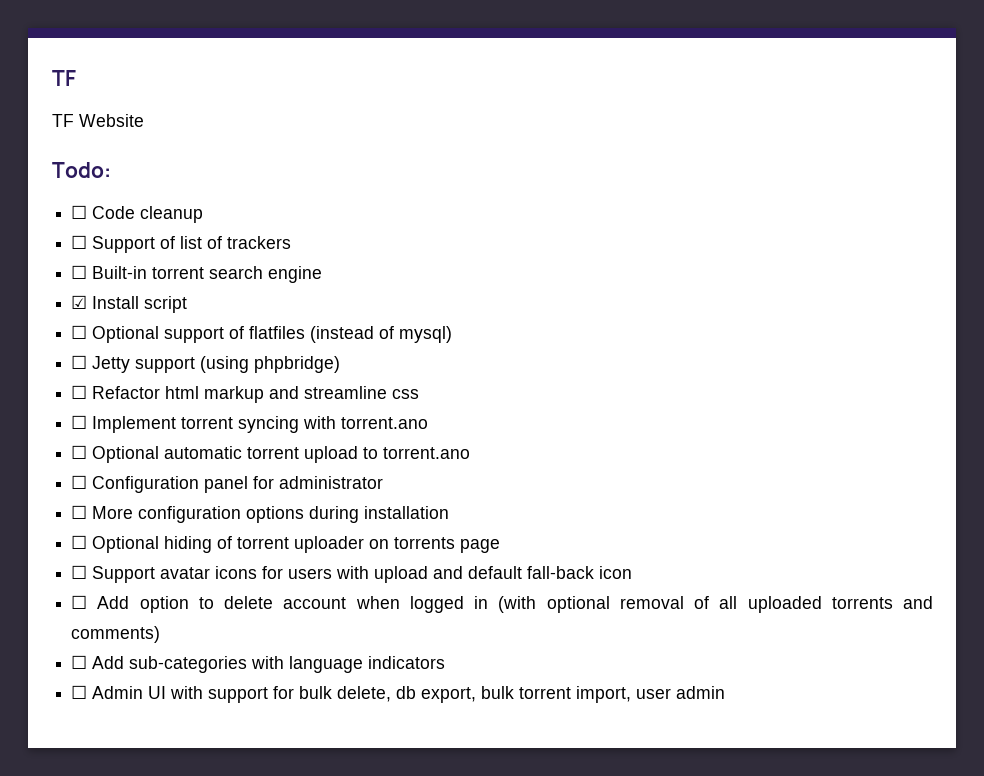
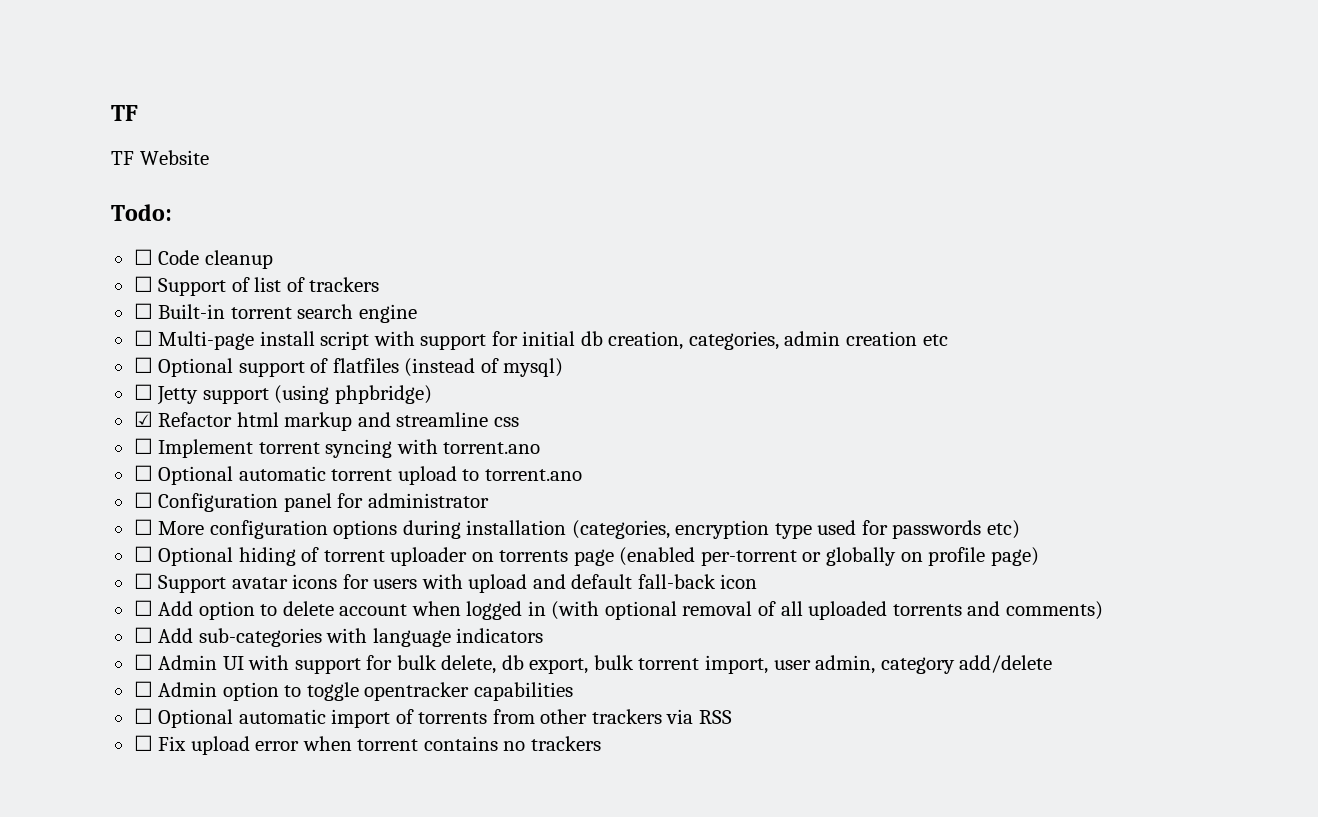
- ☑ Install script
+ ☐ Multi-page install script with support for initial db creation, categories, admin creation etc
- ☐ Refactor html markup and streamline css
+ ☑ Refactor html markup and streamline css
- ☐ More configuration options during installation
+ ☐ More configuration options during installation (categories, encryption type used for passwords etc)
- ☐ Optional hiding of torrent uploader on torrents page
+ ☐ Optional hiding of torrent uploader on torrents page (enabled per-torrent or globally on profile page)
- ☐ Admin UI with support for bulk delete, db export, bulk torrent import, user admin
+ ☐ Admin UI with support for bulk delete, db export, bulk torrent import, user admin, category add/delete
+ ☐ Admin option to toggle opentracker capabilities
+ ☐ Optional automatic import of torrents from other trackers via RSS
+ ☐ Fix upload error when torrent contains no trackers

